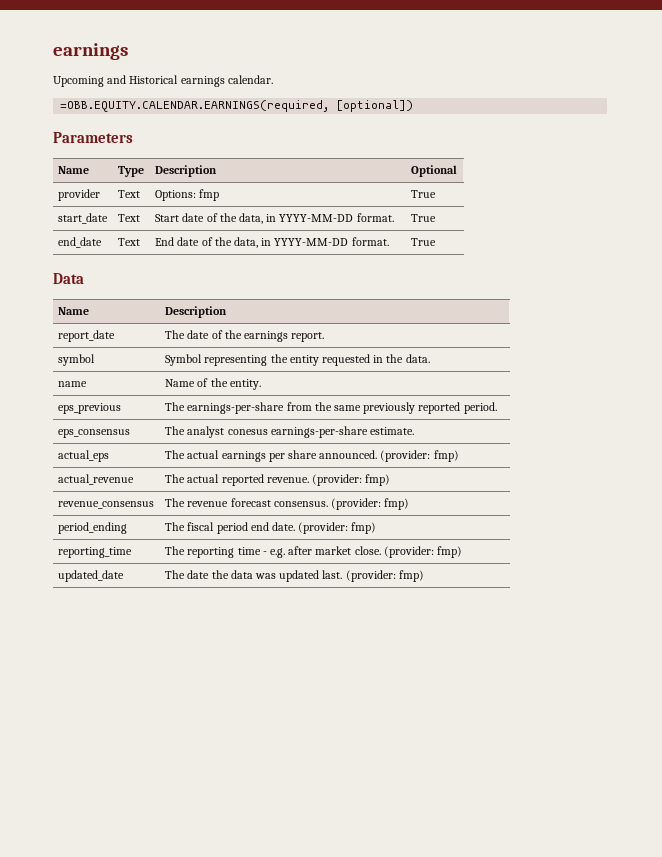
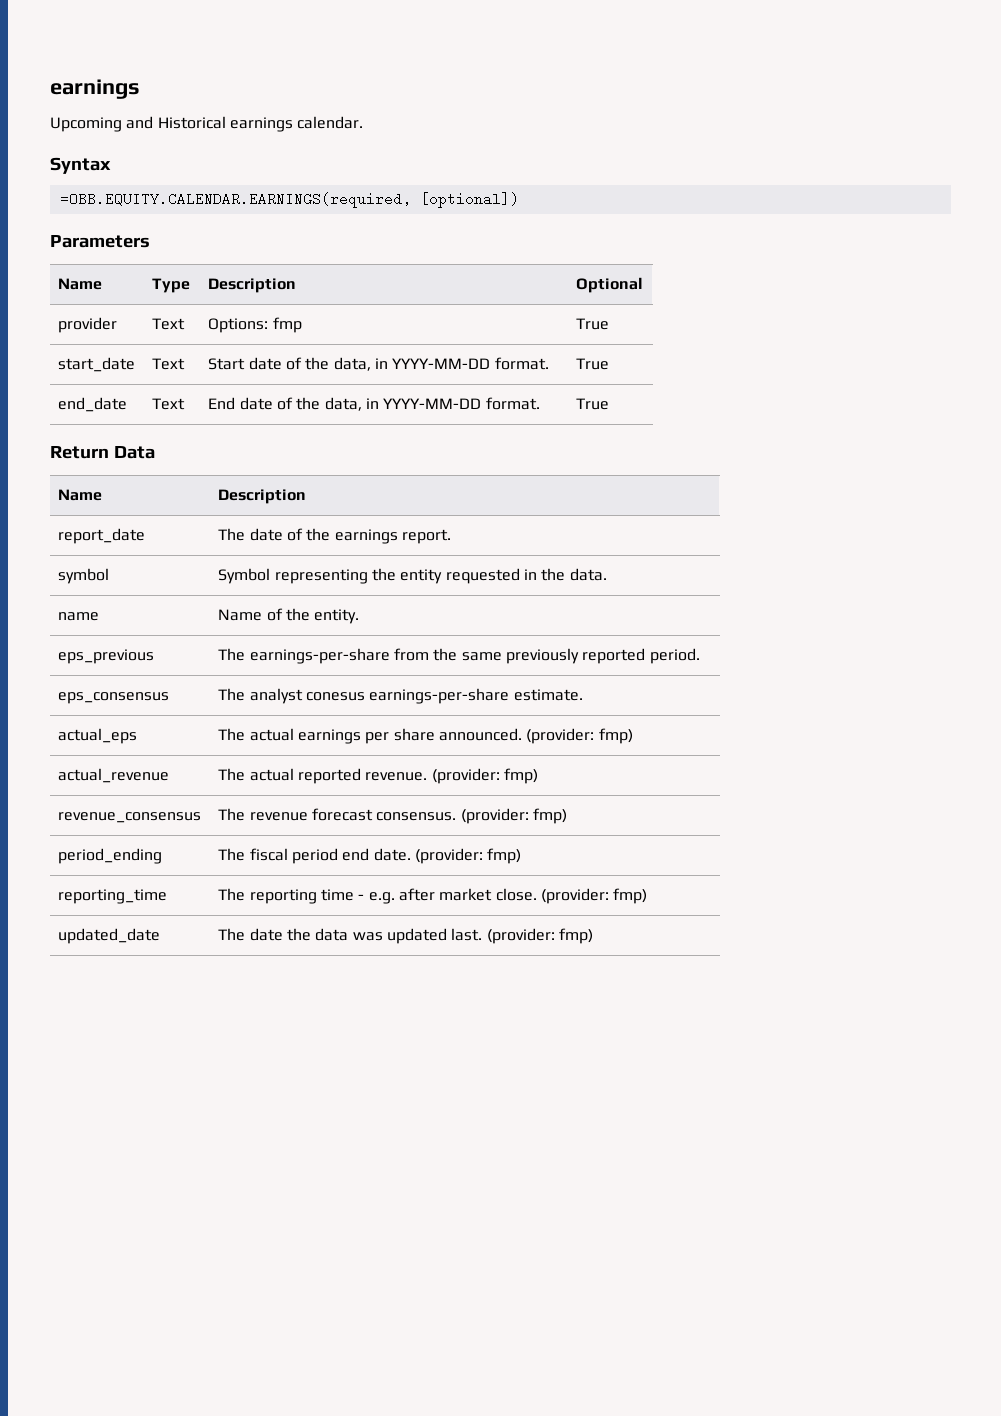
+ Syntax
- Data
+ Return Data

